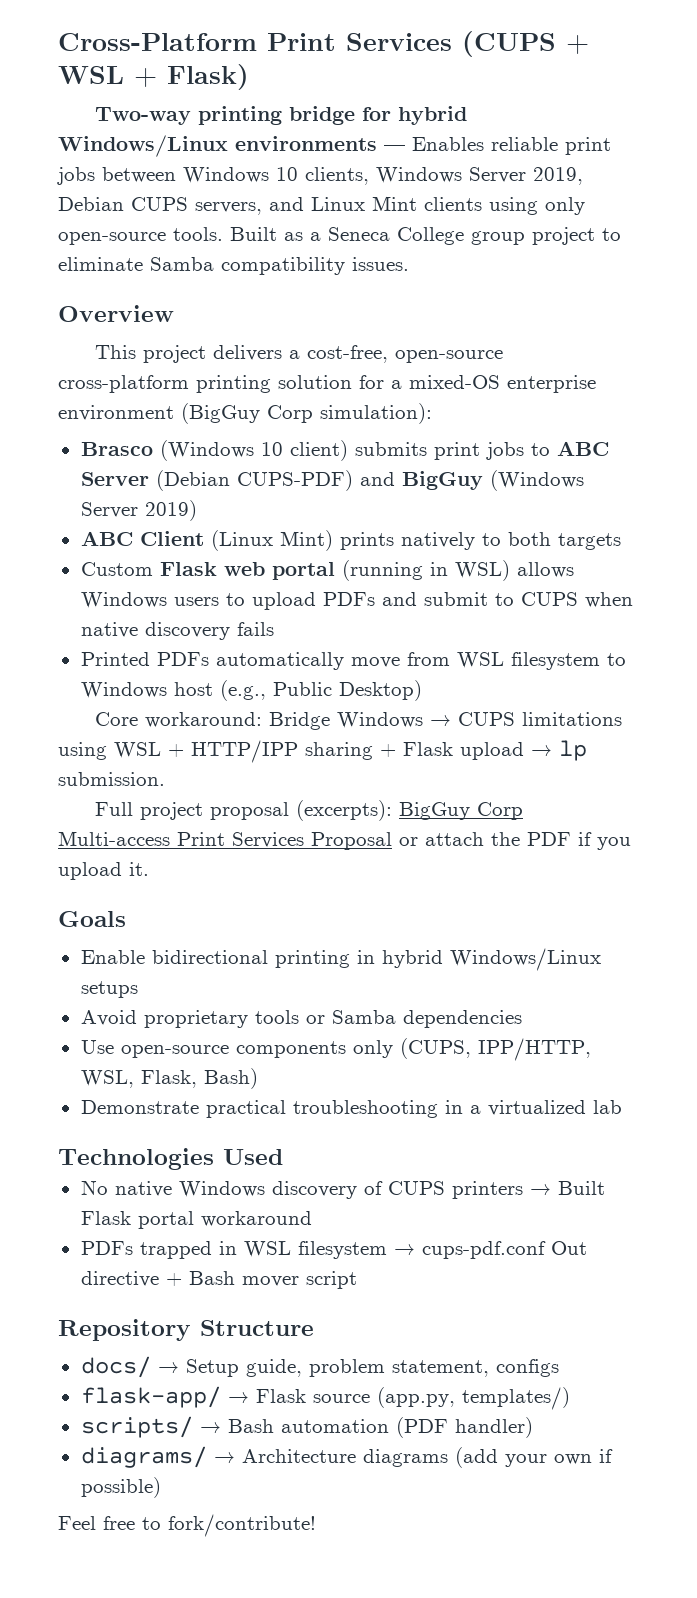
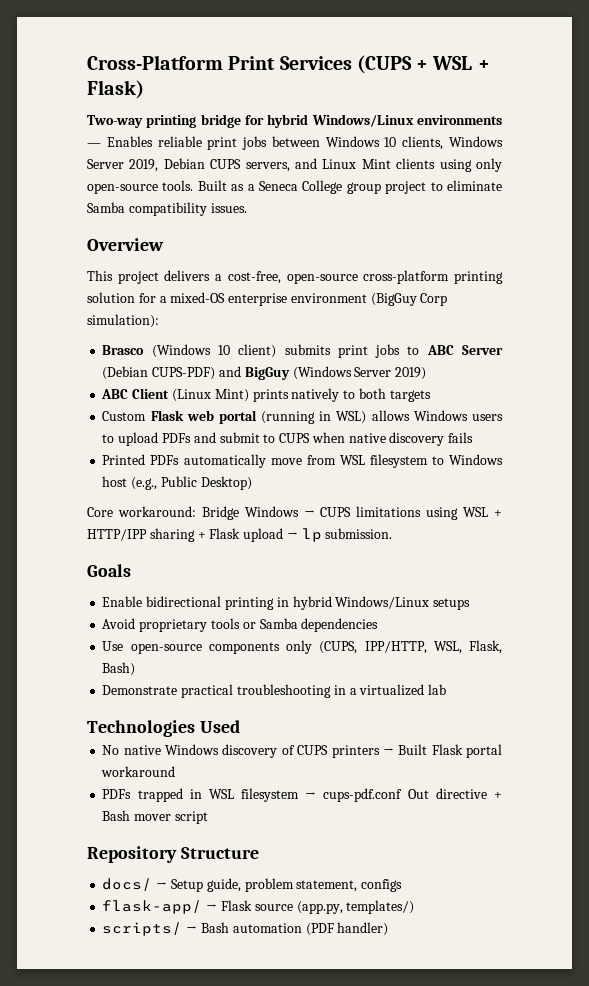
- Full project proposal (excerpts): BigGuy Corp Multi-access Print Services Proposal or attach the PDF if you upload it.
- diagrams/ → Architecture diagrams (add your own if possible)
- Feel free to fork/contribute!

